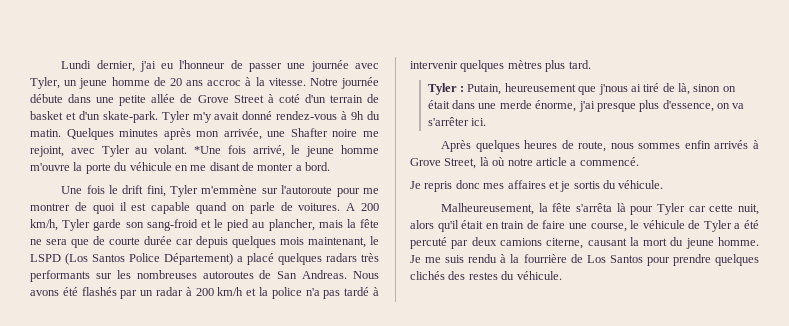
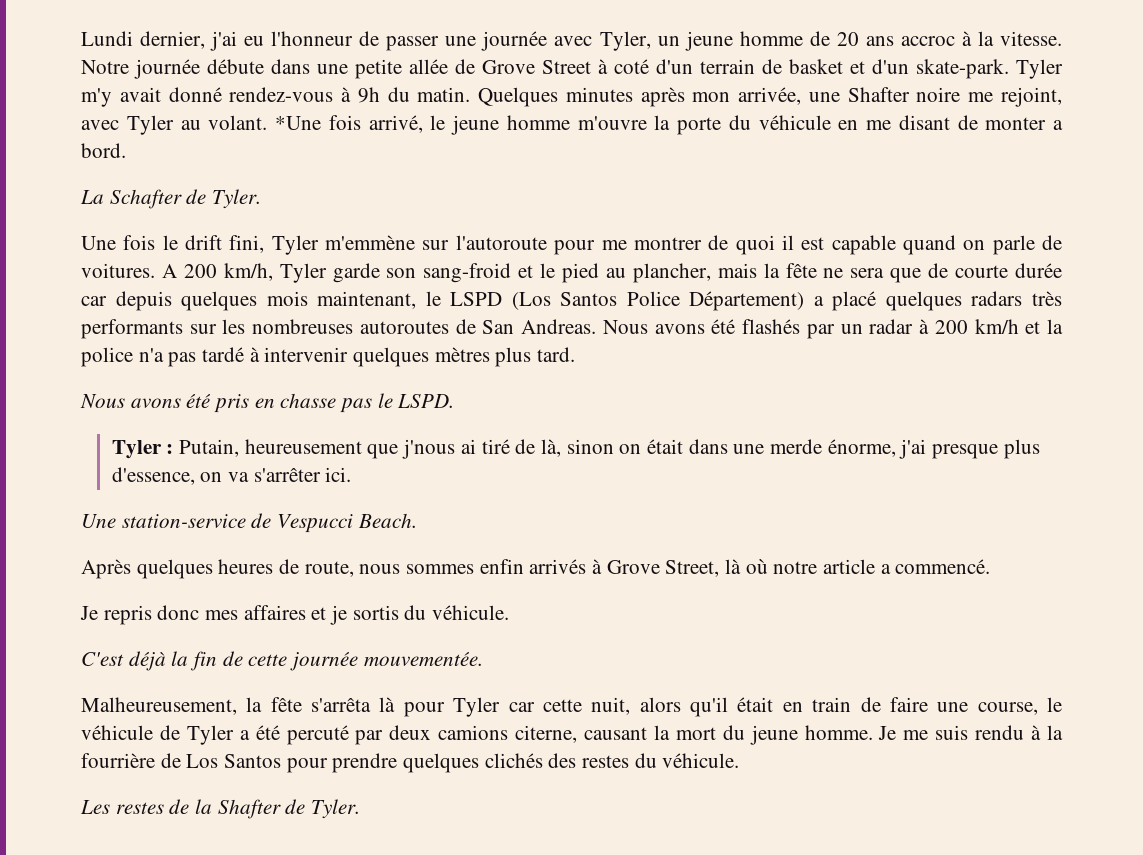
+ La Schafter de Tyler.
+ Nous avons été pris en chasse pas le LSPD.
+ Une station-service de Vespucci Beach.
+ C'est déjà la fin de cette journée mouvementée.
+ Les restes de la Shafter de Tyler.

